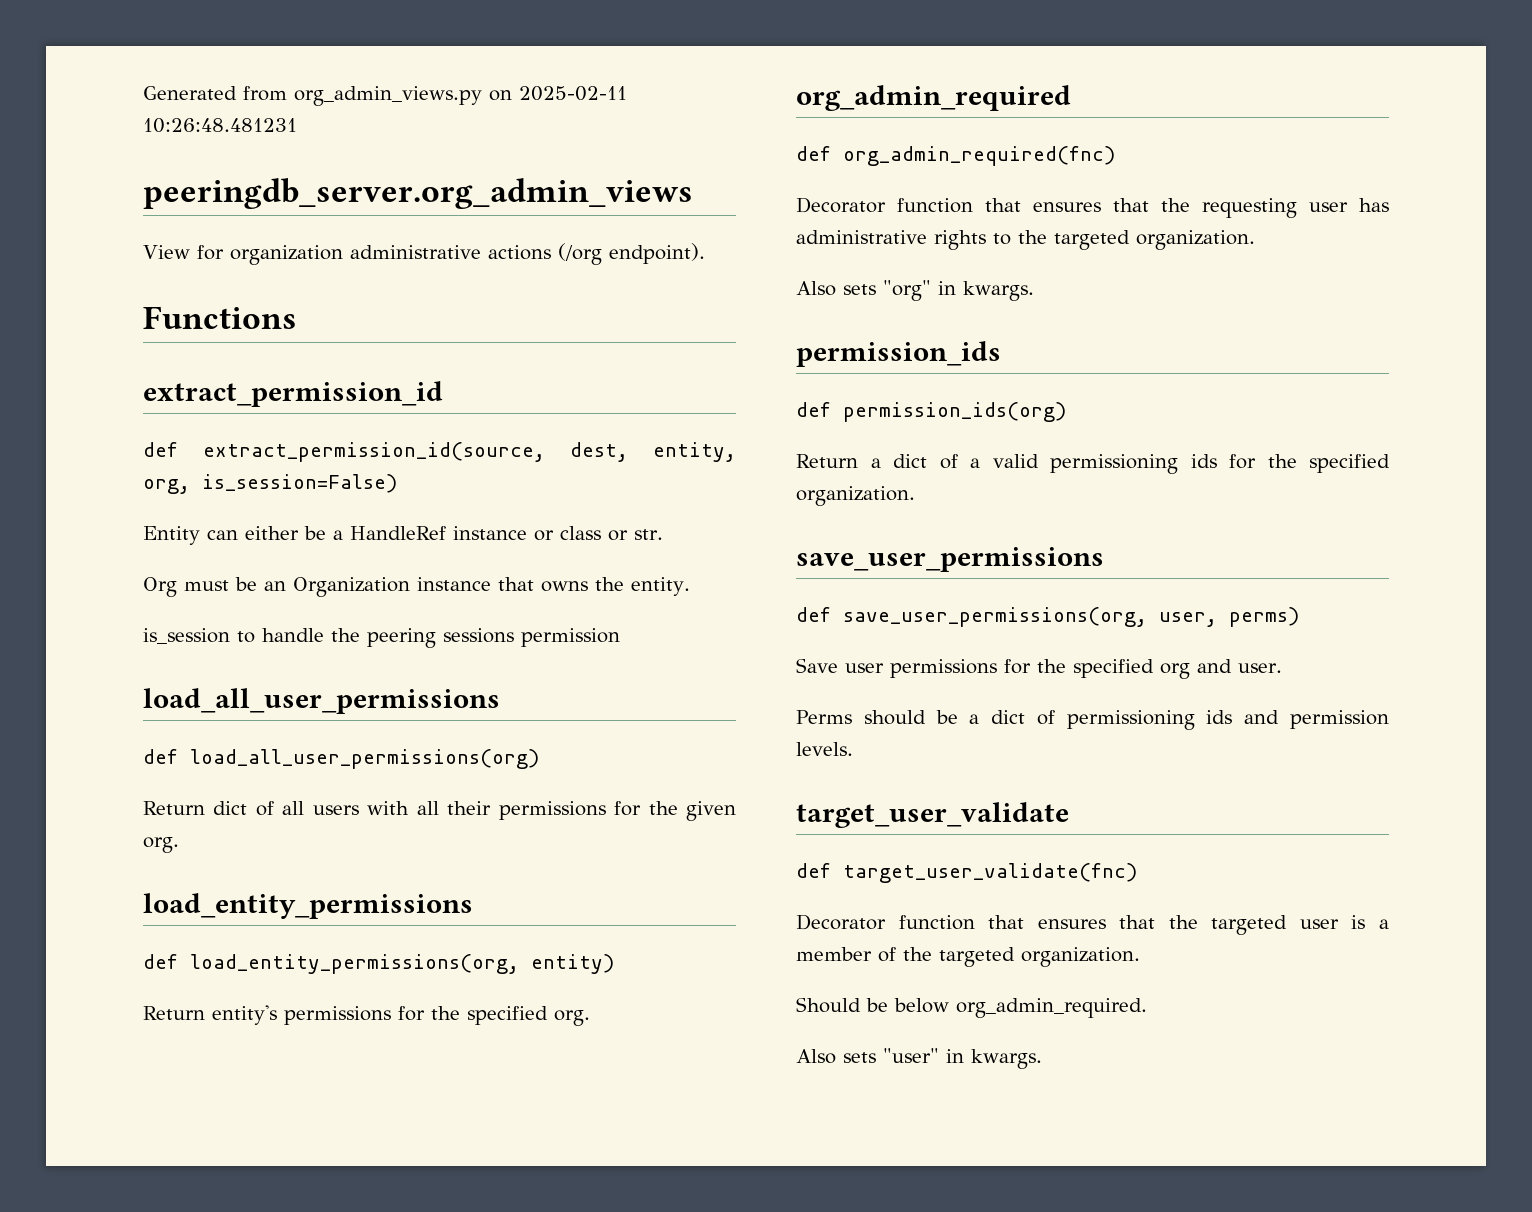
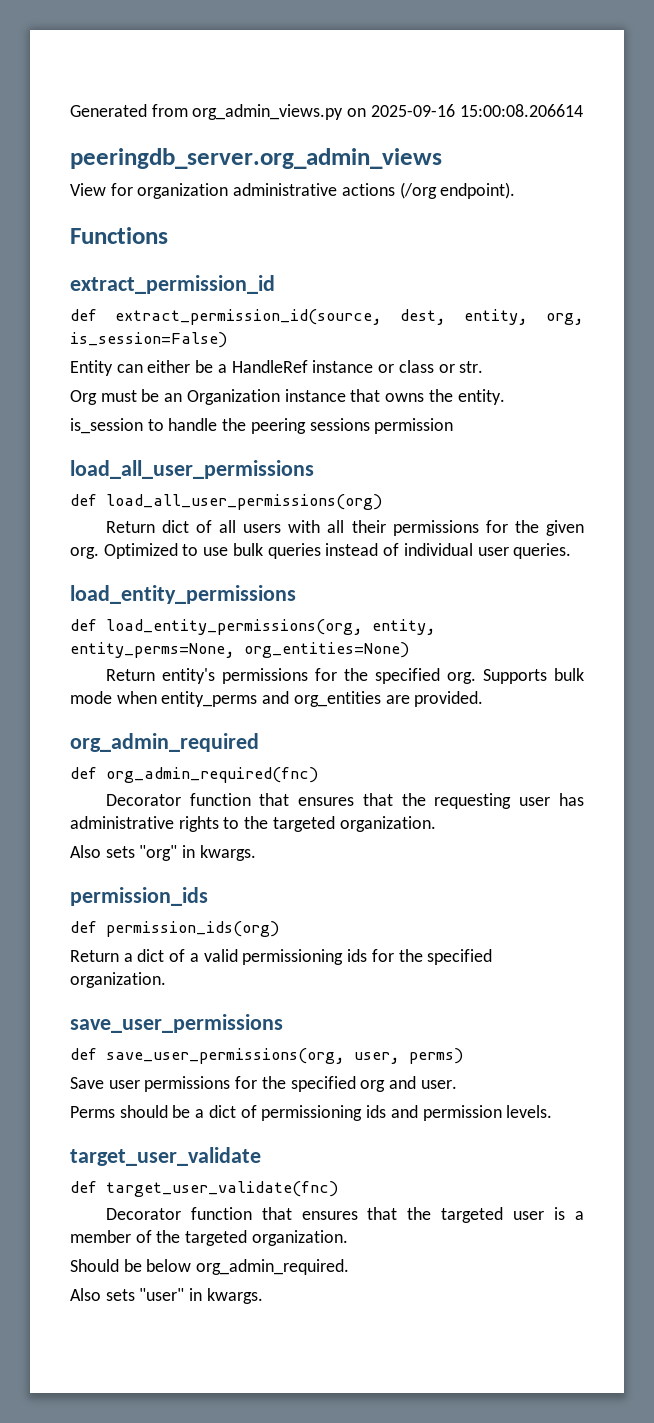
- Generated from org_admin_views.py on 2025-02-11 10:26:48.481231
+ Generated from org_admin_views.py on 2025-09-16 15:00:08.206614
+ Optimized to use bulk queries instead of individual user queries.
- def load_entity_permissions(org, entity)
+ def load_entity_permissions(org, entity, entity_perms=None, org_entities=None)
+ Supports bulk mode when entity_perms and org_entities are provided.

